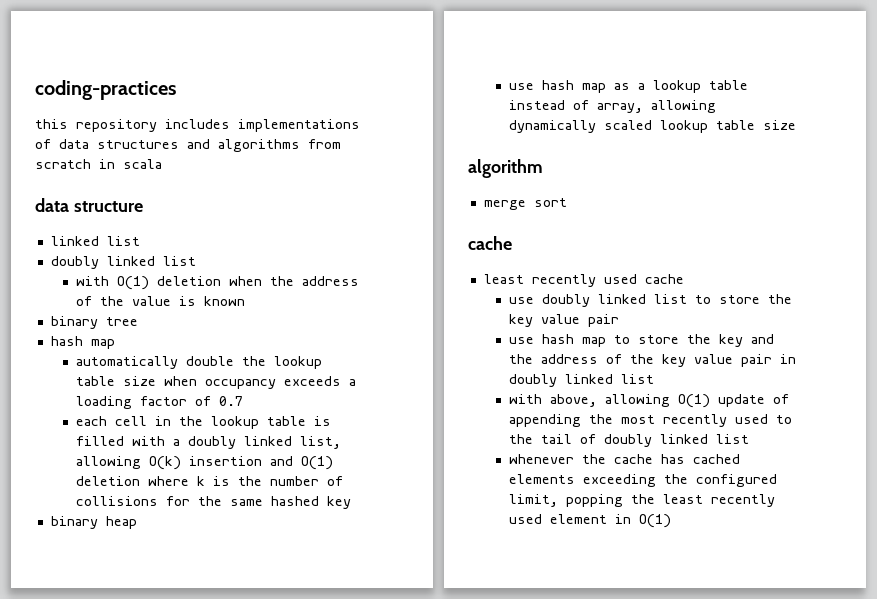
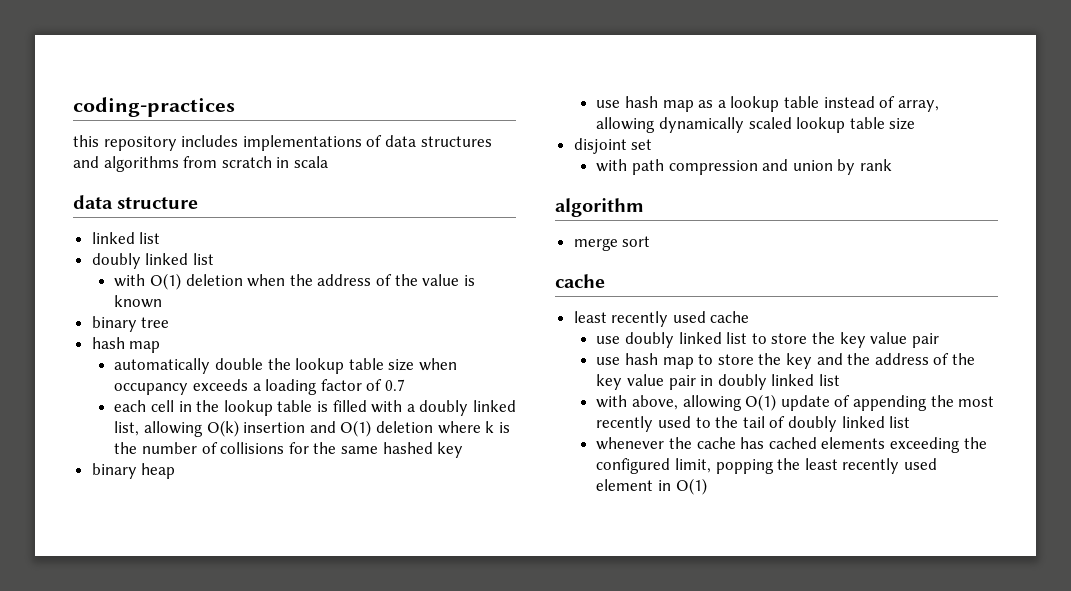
+ disjoint set
+ with path compression and union by rank

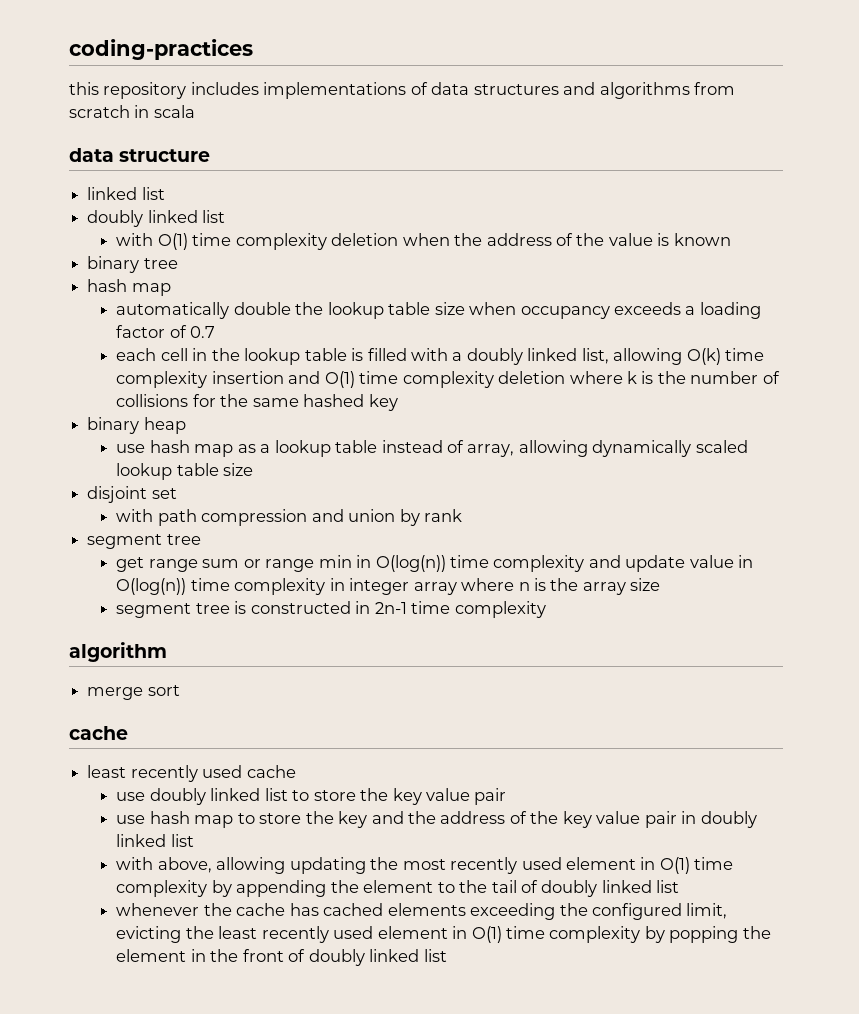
- with O(1) deletion when the address of the value is known
+ with O(1) time complexity deletion when the address of the value is known
- each cell in the lookup table is filled with a doubly linked list, allowing O(k) insertion and O(1) deletion where k is the number of collisions for the same hashed key
+ each cell in the lookup table is filled with a doubly linked list, allowing O(k) time complexity insertion and O(1) time complexity deletion where k is the number of collisions for the same hashed key
  with path compression and union by rank
+ segment tree
+ get range sum or range min in O(log(n)) time complexity and update value in O(log(n)) time complexity in integer array where n is the array size
+ segment tree is constructed in 2n-1 time complexity
- with above, allowing O(1) update of appending the most recently used to the tail of doubly linked list
+ with above, allowing updating the most recently used element in O(1) time complexity by appending the element to the tail of doubly linked list
- whenever the cache has cached elements exceeding the configured limit, popping the least recently used element in O(1)
+ whenever the cache has cached elements exceeding the configured limit, evicting the least recently used element in O(1) time complexity by popping the element in the front of doubly linked list

